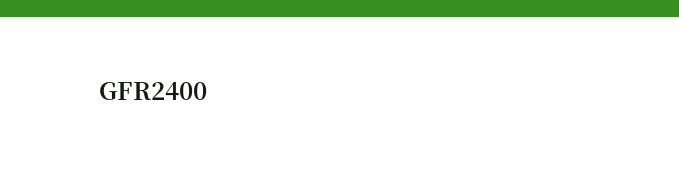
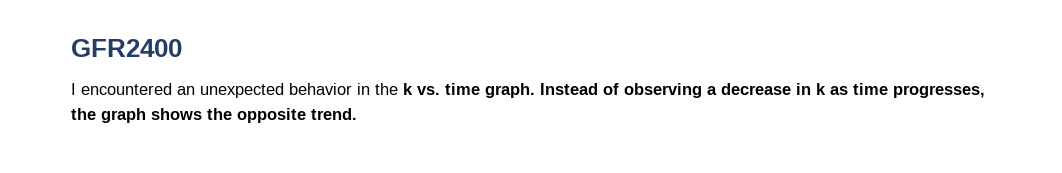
+ I encountered an unexpected behavior in the k vs. time graph. Instead of observing a decrease in k as time progresses, the graph shows the opposite trend.

